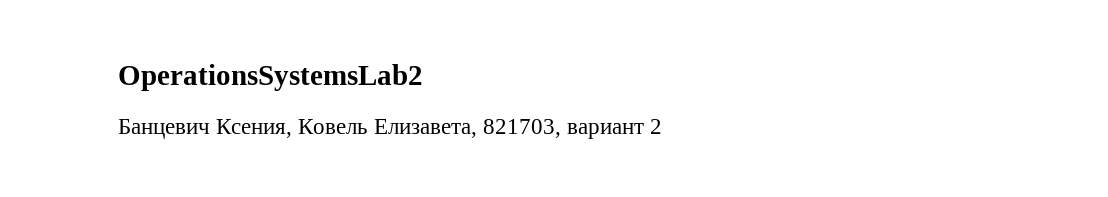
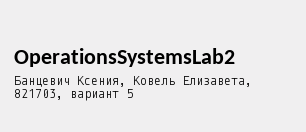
- Банцевич Ксения, Ковель Елизавета, 821703, вариант 2
+ Банцевич Ксения, Ковель Елизавета, 821703, вариант 5

